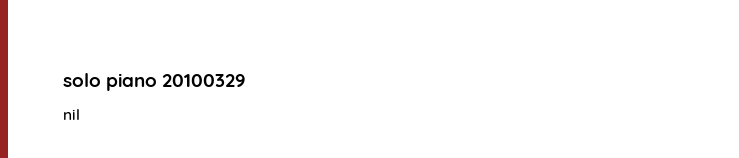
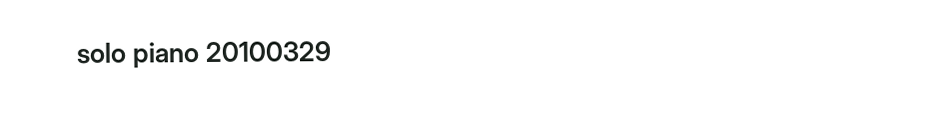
- nil

